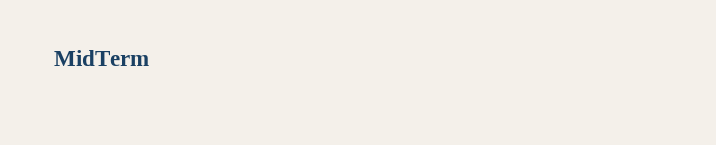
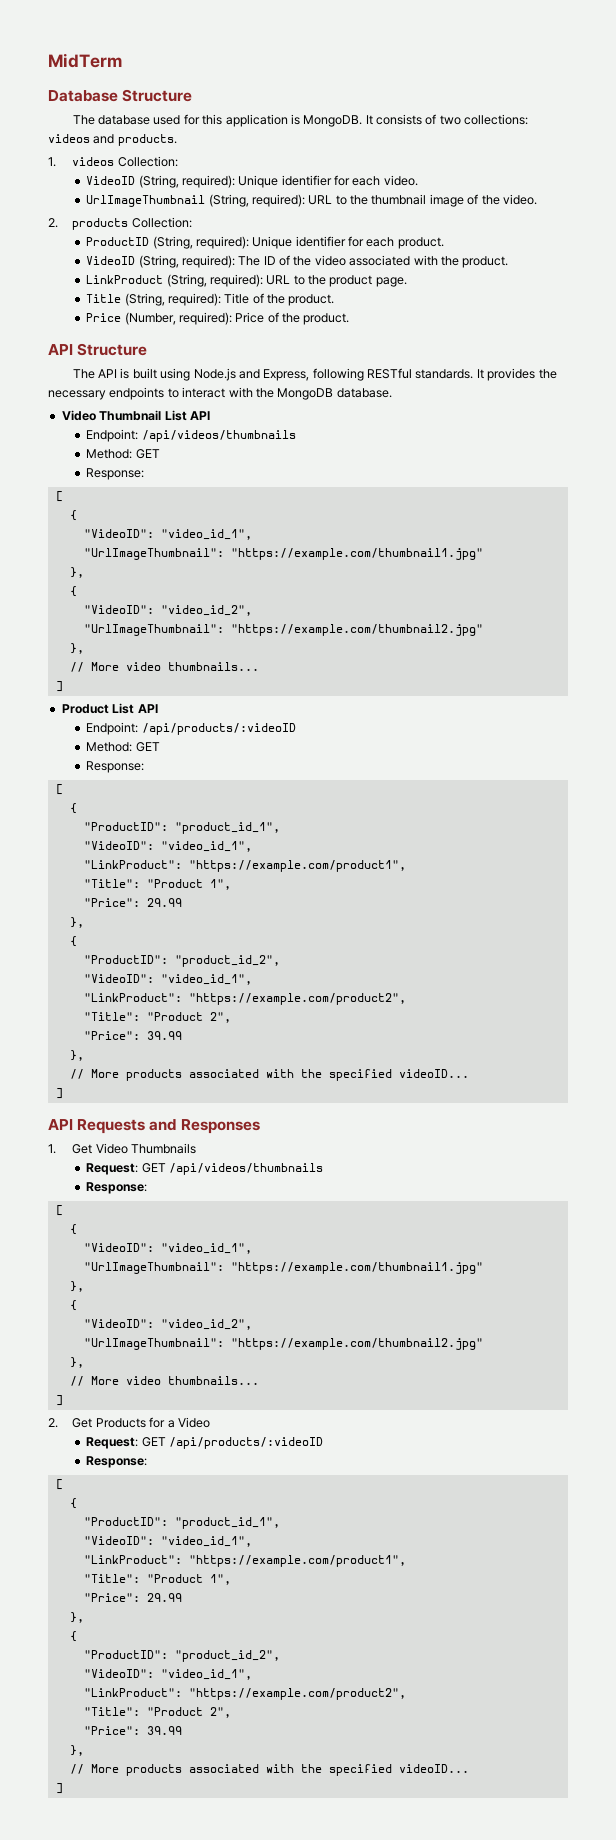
+ Database Structure
+ The database used for this application is MongoDB. It consists of two collections: videos and products.
+ 1. videos Collection:
+ VideoID (String, required): Unique identifier for each video.
+ UrlImageThumbnail (String, required): URL to the thumbnail image of the video.
+ 2. products Collection:
+ ProductID (String, required): Unique identifier for each product.
+ VideoID (String, required): The ID of the video associated with the product.
+ LinkProduct (String, required): URL to the product page.
+ Title (String, required): Title of the product.
+ Price (Number, required): Price of the product.
+ API Structure
+ The API is built using Node.js and Express, following RESTful standards. It provides the necessary endpoints to interact with the MongoDB database.
+ Video Thumbnail List API
+ Endpoint: /api/videos/thumbnails
+ Method: GET
+ Response:
+ [
+ {
+ "VideoID": "video_id_1",
+ "UrlImageThumbnail": "https://example.com/thumbnail1.jpg"
+ },
+ {
+ "VideoID": "video_id_2",
+ "UrlImageThumbnail": "https://example.com/thumbnail2.jpg"
+ },
+ // More video thumbnails...
+ ]
+ Product List API
+ Endpoint: /api/products/:videoID
+ Method: GET
+ Response:
+ [
+ {
+ "ProductID": "product_id_1",
+ "VideoID": "video_id_1",
+ "LinkProduct": "https://example.com/product1",
+ "Title": "Product 1",
+ "Price": 29.99
+ },
+ {
+ "ProductID": "product_id_2",
+ "VideoID": "video_id_1",
+ "LinkProduct": "https://example.com/product2",
+ "Title": "Product 2",
+ "Price": 39.99
+ },
+ // More products associated with the specified videoID...
+ ]
+ API Requests and Responses
+ 1. Get Video Thumbnails
+ Request: GET /api/videos/thumbnails
+ Response:
+ [
+ {
+ "VideoID": "video_id_1",
+ "UrlImageThumbnail": "https://example.com/thumbnail1.jpg"
+ },
+ {
+ "VideoID": "video_id_2",
+ "UrlImageThumbnail": "https://example.com/thumbnail2.jpg"
+ },
+ // More video thumbnails...
+ ]
+ 2. Get Products for a Video
+ Request: GET /api/products/:videoID
+ Response:
+ [
+ {
+ "ProductID": "product_id_1",
+ "VideoID": "video_id_1",
+ "LinkProduct": "https://example.com/product1",
+ "Title": "Product 1",
+ "Price": 29.99
+ },
+ {
+ "ProductID": "product_id_2",
+ "VideoID": "video_id_1",
+ "LinkProduct": "https://example.com/product2",
+ "Title": "Product 2",
+ "Price": 39.99
+ },
+ // More products associated with the specified videoID...
+ ]

